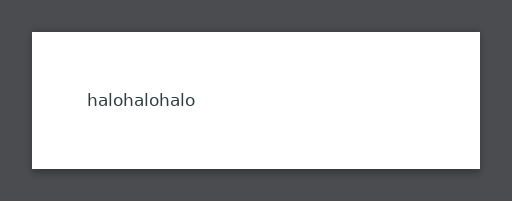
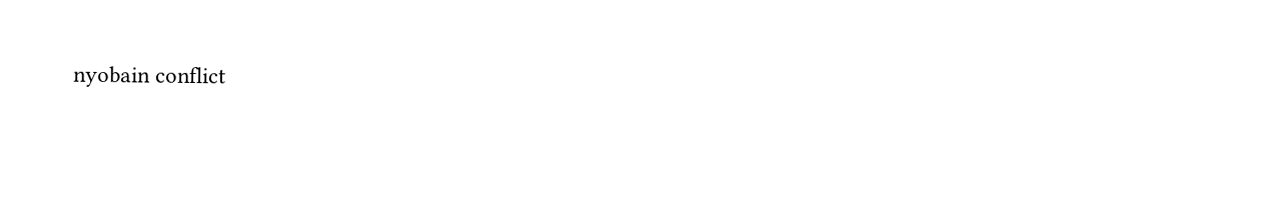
- halohalohalo
+ nyobain conflict

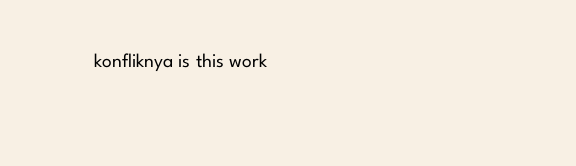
- nyobain conflict
+ konfliknya is this work

